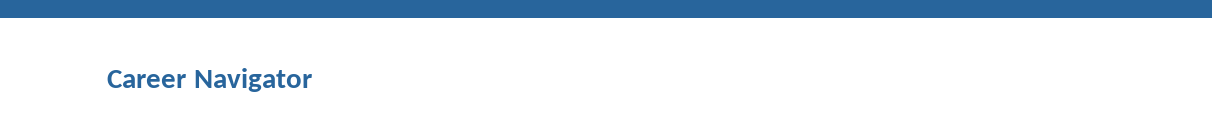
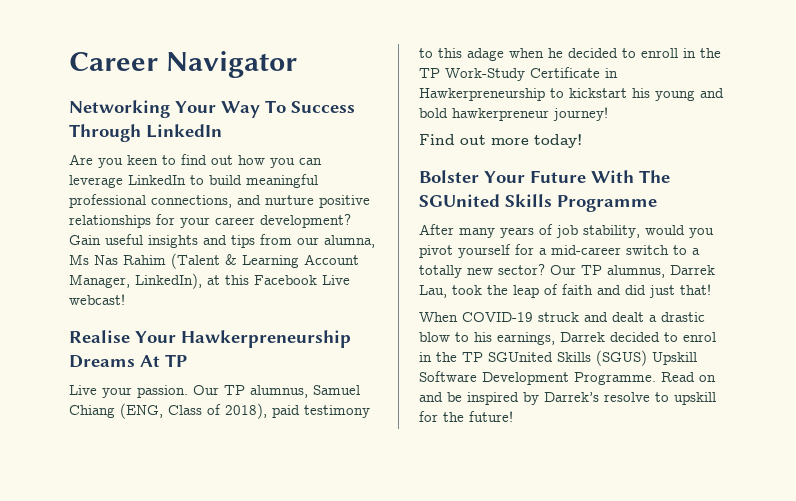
+ Networking Your Way To Success Through LinkedIn
+ Are you keen to find out how you can leverage LinkedIn to build meaningful professional connections, and nurture positive relationships for your career development? Gain useful insights and tips from our alumna, Ms Nas Rahim (Talent & Learning Account Manager, LinkedIn), at this Facebook Live webcast!
+ Realise Your Hawkerpreneurship Dreams At TP
+ Live your passion. Our TP alumnus, Samuel Chiang (ENG, Class of 2018), paid testimony to this adage when he decided to enroll in the TP Work-Study Certificate in Hawkerpreneurship to kickstart his young and bold hawkerpreneur journey!
+ Find out more today!
+ Bolster Your Future With The SGUnited Skills Programme
+ After many years of job stability, would you pivot yourself for a mid-career switch to a totally new sector? Our TP alumnus, Darrek Lau, took the leap of faith and did just that!
+ When COVID-19 struck and dealt a drastic blow to his earnings, Darrek decided to enrol in the TP SGUnited Skills (SGUS) Upskill Software Development Programme. Read on and be inspired by Darrek’s resolve to upskill for the future!

